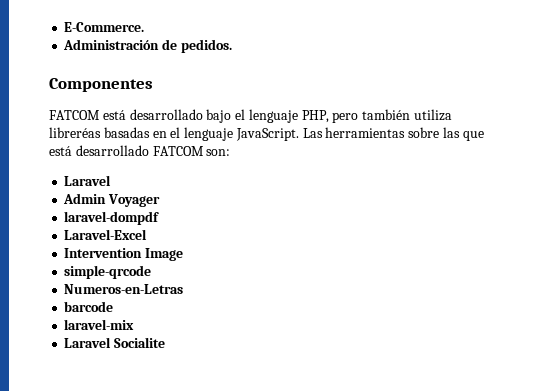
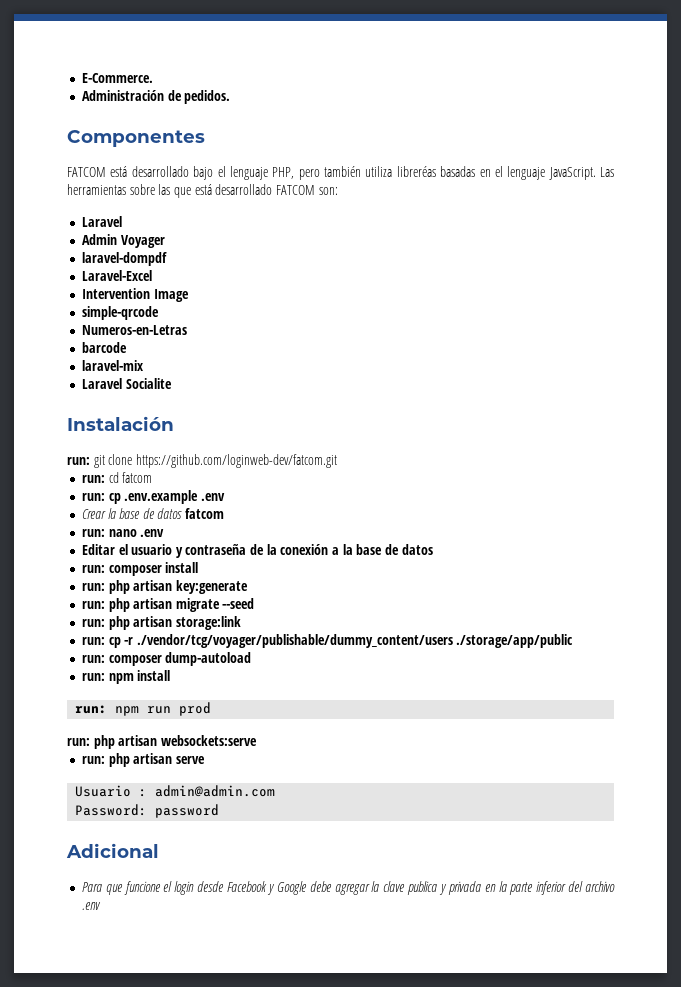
+ Instalación
+ run: git clone https://github.com/loginweb-dev/fatcom.git
+ run: cd fatcom
+ run: cp .env.example .env
+ Crear la base de datos fatcom
+ run: nano .env
+ Editar el usuario y contraseña de la conexión a la base de datos
+ run: composer install
+ run: php artisan key:generate
+ run: php artisan migrate --seed
+ run: php artisan storage:link
+ run: cp -r ./vendor/tcg/voyager/publishable/dummy_content/users ./storage/app/public
+ run: composer dump-autoload
+ run: npm install
+ run: npm run prod
+ run: php artisan websockets:serve
+ run: php artisan serve
+ Usuario : admin@admin.com
+ Password: password
+ Adicional
+ Para que funcione el login desde Facebook y Google debe agregar la clave publica y privada en la parte inferior del archivo .env

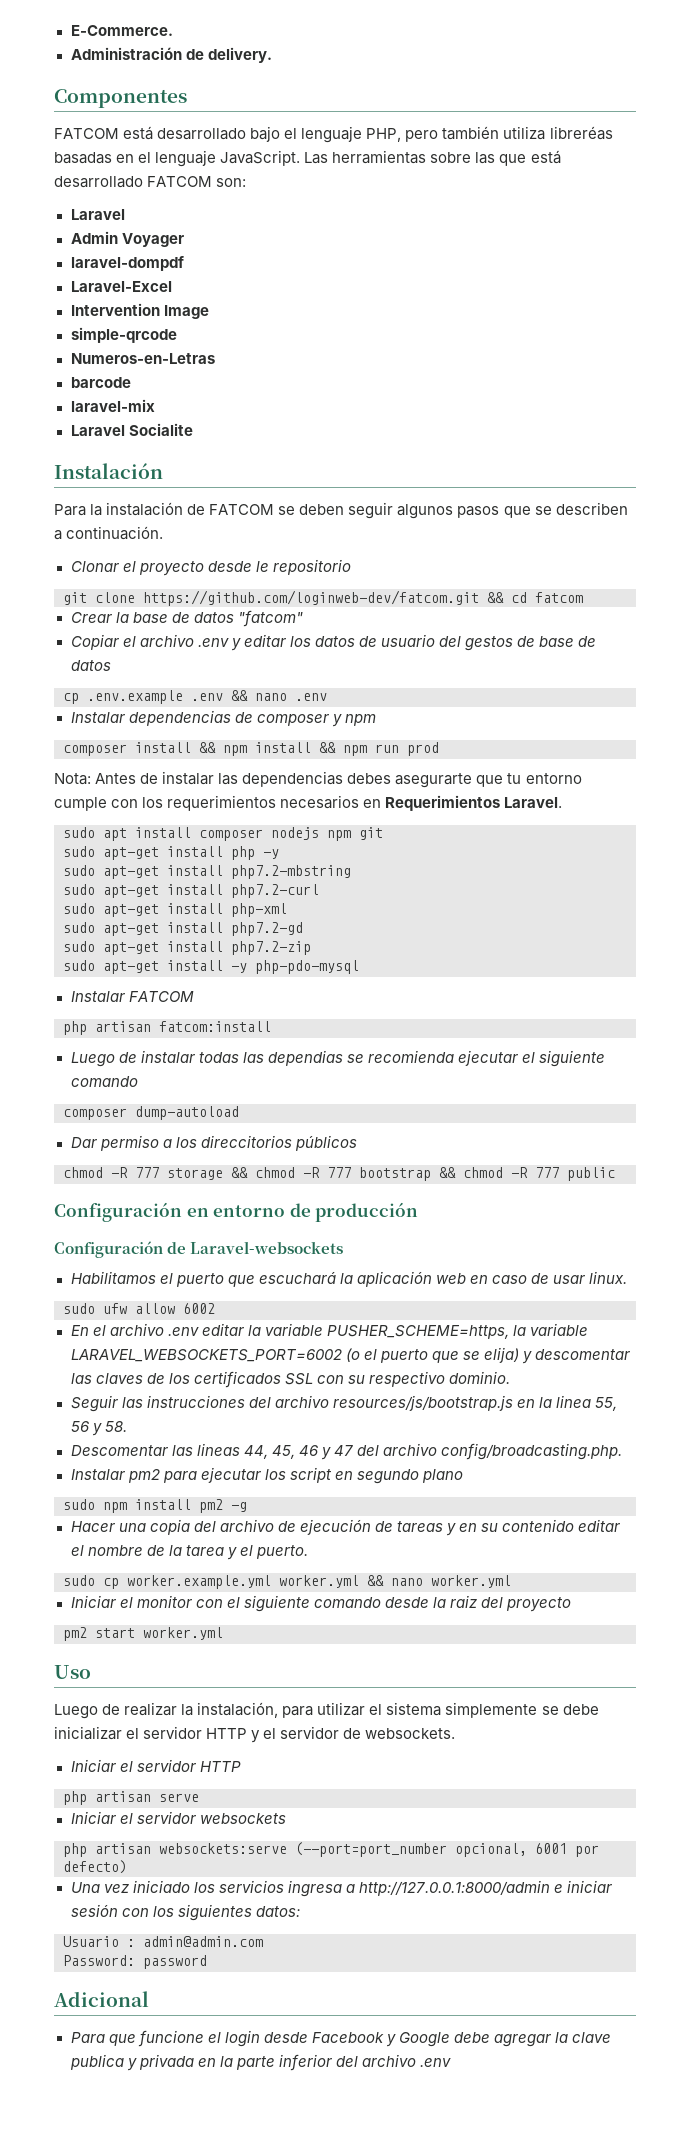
- Administración de pedidos.
+ Administración de delivery.
- run: git clone https://github.com/loginweb-dev/fatcom.git
- run: cd fatcom
+ Para la instalación de FATCOM se deben seguir algunos pasos que se describen a continuación.
+ Clonar el proyecto desde le repositorio
+ git clone https://github.com/loginweb-dev/fatcom.git && cd fatcom
- run: cp .env.example .env
- Crear la base de datos fatcom
- run: nano .env
- Editar el usuario y contraseña de la conexión a la base de datos
- run: composer install
- run: php artisan key:generate
- run: php artisan migrate --seed
- run: php artisan storage:link
- run: cp -r ./vendor/tcg/voyager/publishable/dummy_content/users ./storage/app/public
- run: composer dump-autoload
- run: npm install
- run: npm run prod
+ Crear la base de datos "fatcom"
+ Copiar el archivo .env y editar los datos de usuario del gestos de base de datos
+ cp .env.example .env && nano .env
+ Instalar dependencias de composer y npm
+ composer install && npm install && npm run prod
- run: php artisan websockets:serve
- run: php artisan serve
+ Nota: Antes de instalar las dependencias debes asegurarte que tu entorno cumple con los requerimientos necesarios en Requerimientos Laravel.
+ sudo apt install composer nodejs npm git
+ sudo apt-get install php -y
+ sudo apt-get install php7.2-mbstring
+ sudo apt-get install php7.2-curl
+ sudo apt-get install php-xml
+ sudo apt-get install php7.2-gd
+ sudo apt-get install php7.2-zip
+ sudo apt-get install -y php-pdo-mysql
+ Instalar FATCOM
+ php artisan fatcom:install
+ Luego de instalar todas las dependias se recomienda ejecutar el siguiente comando
+ composer dump-autoload
+ Dar permiso a los direccitorios públicos
+ chmod -R 777 storage && chmod -R 777 bootstrap && chmod -R 777 public
+ Configuración en entorno de producción
+ Configuración de Laravel-websockets
+ Habilitamos el puerto que escuchará la aplicación web en caso de usar linux.
+ sudo ufw allow 6002
+ En el archivo .env editar la variable PUSHER_SCHEME=https, la variable LARAVEL_WEBSOCKETS_PORT=6002 (o el puerto que se elija) y descomentar las claves de los certificados SSL con su respectivo dominio.
+ Seguir las instrucciones del archivo resources/js/bootstrap.js en la linea 55, 56 y 58.
+ Descomentar las lineas 44, 45, 46 y 47 del archivo config/broadcasting.php.
+ Instalar pm2 para ejecutar los script en segundo plano
+ sudo npm install pm2 -g
+ Hacer una copia del archivo de ejecución de tareas y en su contenido editar el nombre de la tarea y el puerto.
+ sudo cp worker.example.yml worker.yml && nano worker.yml
+ Iniciar el monitor con el siguiente comando desde la raiz del proyecto
+ pm2 start worker.yml
+ Uso
+ Luego de realizar la instalación, para utilizar el sistema simplemente se debe inicializar el servidor HTTP y el servidor de websockets.
+ Iniciar el servidor HTTP
+ php artisan serve
+ Iniciar el servidor websockets
+ php artisan websockets:serve (--port=port_number opcional, 6001 por defecto)
+ Una vez iniciado los servicios ingresa a http://127.0.0.1:8000/admin e iniciar sesión con los siguientes datos:

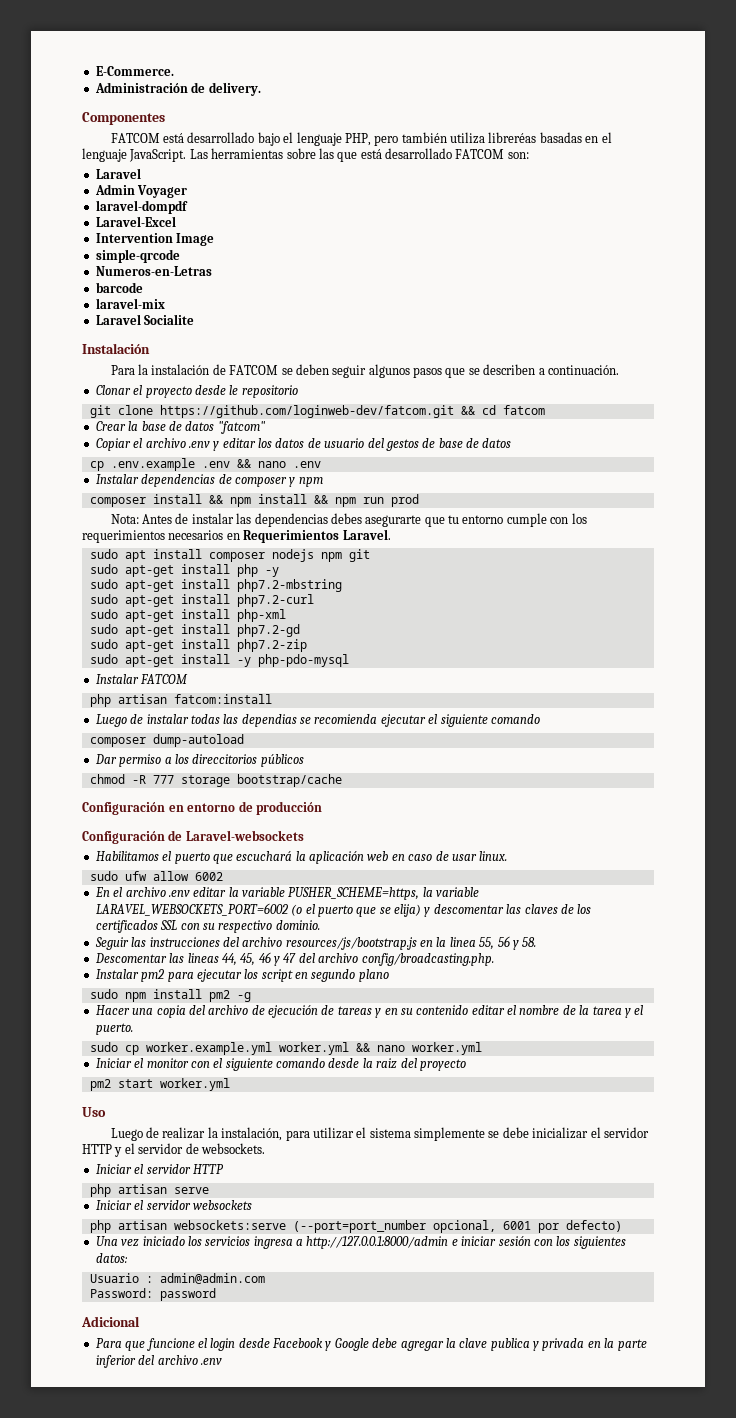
- chmod -R 777 storage && chmod -R 777 bootstrap && chmod -R 777 public
+ chmod -R 777 storage bootstrap/cache

